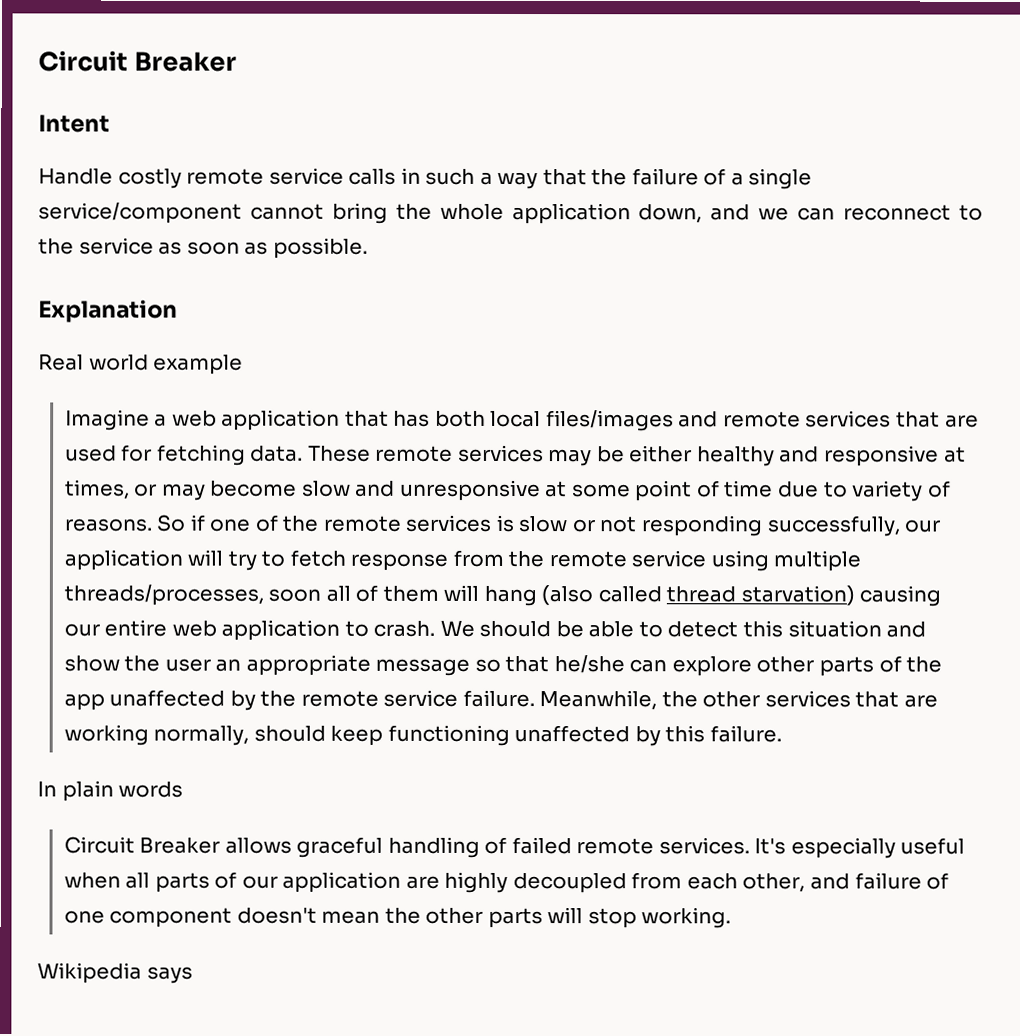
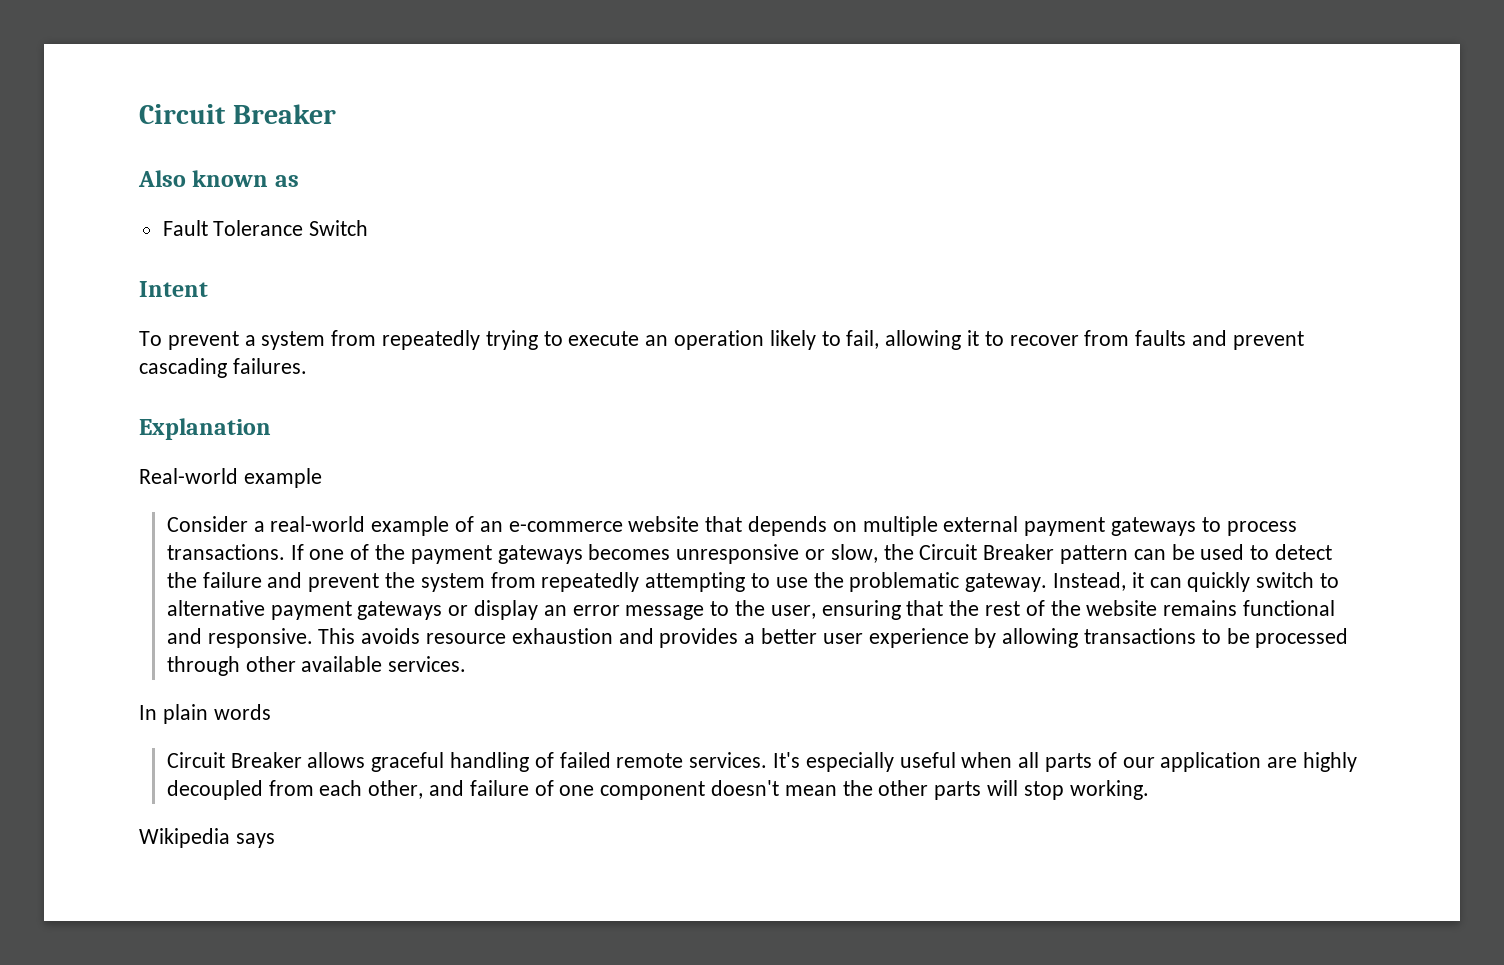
+ Also known as
+ Fault Tolerance Switch
  Intent
- Handle costly remote service calls in such a way that the failure of a single service/component cannot bring the whole application down, and we can reconnect to the service as soon as possible.
+ To prevent a system from repeatedly trying to execute an operation likely to fail, allowing it to recover from faults and prevent cascading failures.
- Real world example
+ Real-world example
- Imagine a web application that has both local files/images and remote services that are used for fetching data. These remote services may be either healthy and responsive at times, or may become slow and unresponsive at some point of time due to variety of reasons. So if one of the remote services is slow or not responding successfully, our application will try to fetch response from the remote service using multiple threads/processes, soon all of them will hang (also called thread starvation) causing our entire web application to crash. We should be able to detect this situation and show the user an appropriate message so that he/she can explore other parts of the app unaffected by the remote service failure. Meanwhile, the other services that are working normally, should keep functioning unaffected by this failure.
+ Consider a real-world example of an e-commerce website that depends on multiple external payment gateways to process transactions. If one of the payment gateways becomes unresponsive or slow, the Circuit Breaker pattern can be used to detect the failure and prevent the system from repeatedly attempting to use the problematic gateway. Instead, it can quickly switch to alternative payment gateways or display an error message to the user, ensuring that the rest of the website remains functional and responsive. This avoids resource exhaustion and provides a better user experience by allowing transactions to be processed through other available services.

